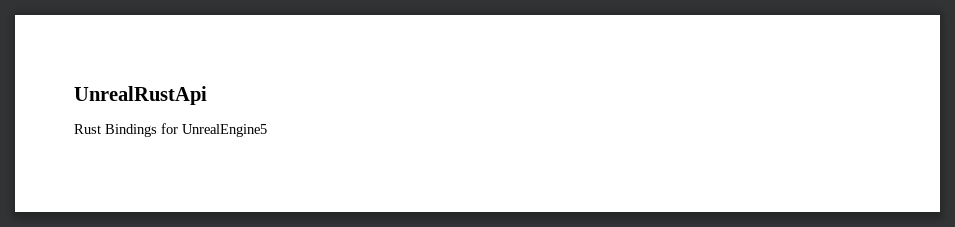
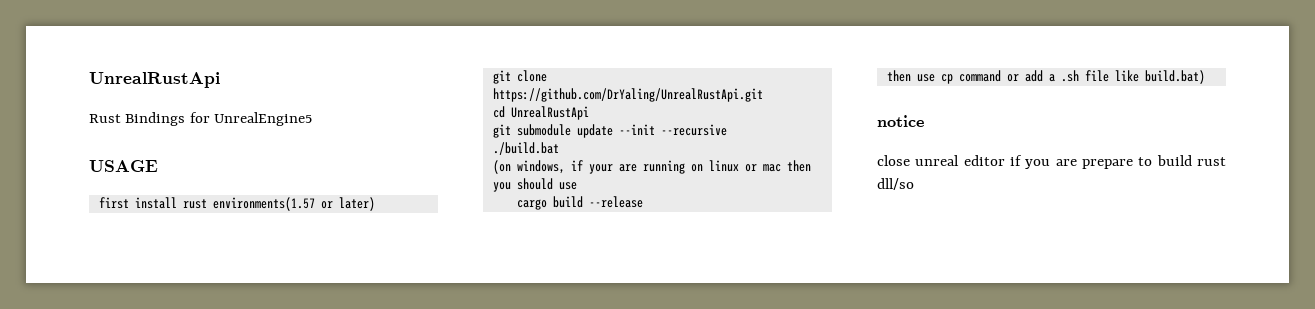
+ USAGE
+ first install rust environments(1.57 or later)
+ git clone https://github.com/DrYaling/UnrealRustApi.git
+ cd UnrealRustApi
+ git submodule update --init --recursive
+ ./build.bat
+ (on windows, if your are running on linux or mac then you should use
+ cargo build --release
+ then use cp command or add a .sh file like build.bat)
+ notice
+ close unreal editor if you are prepare to build rust dll/so

